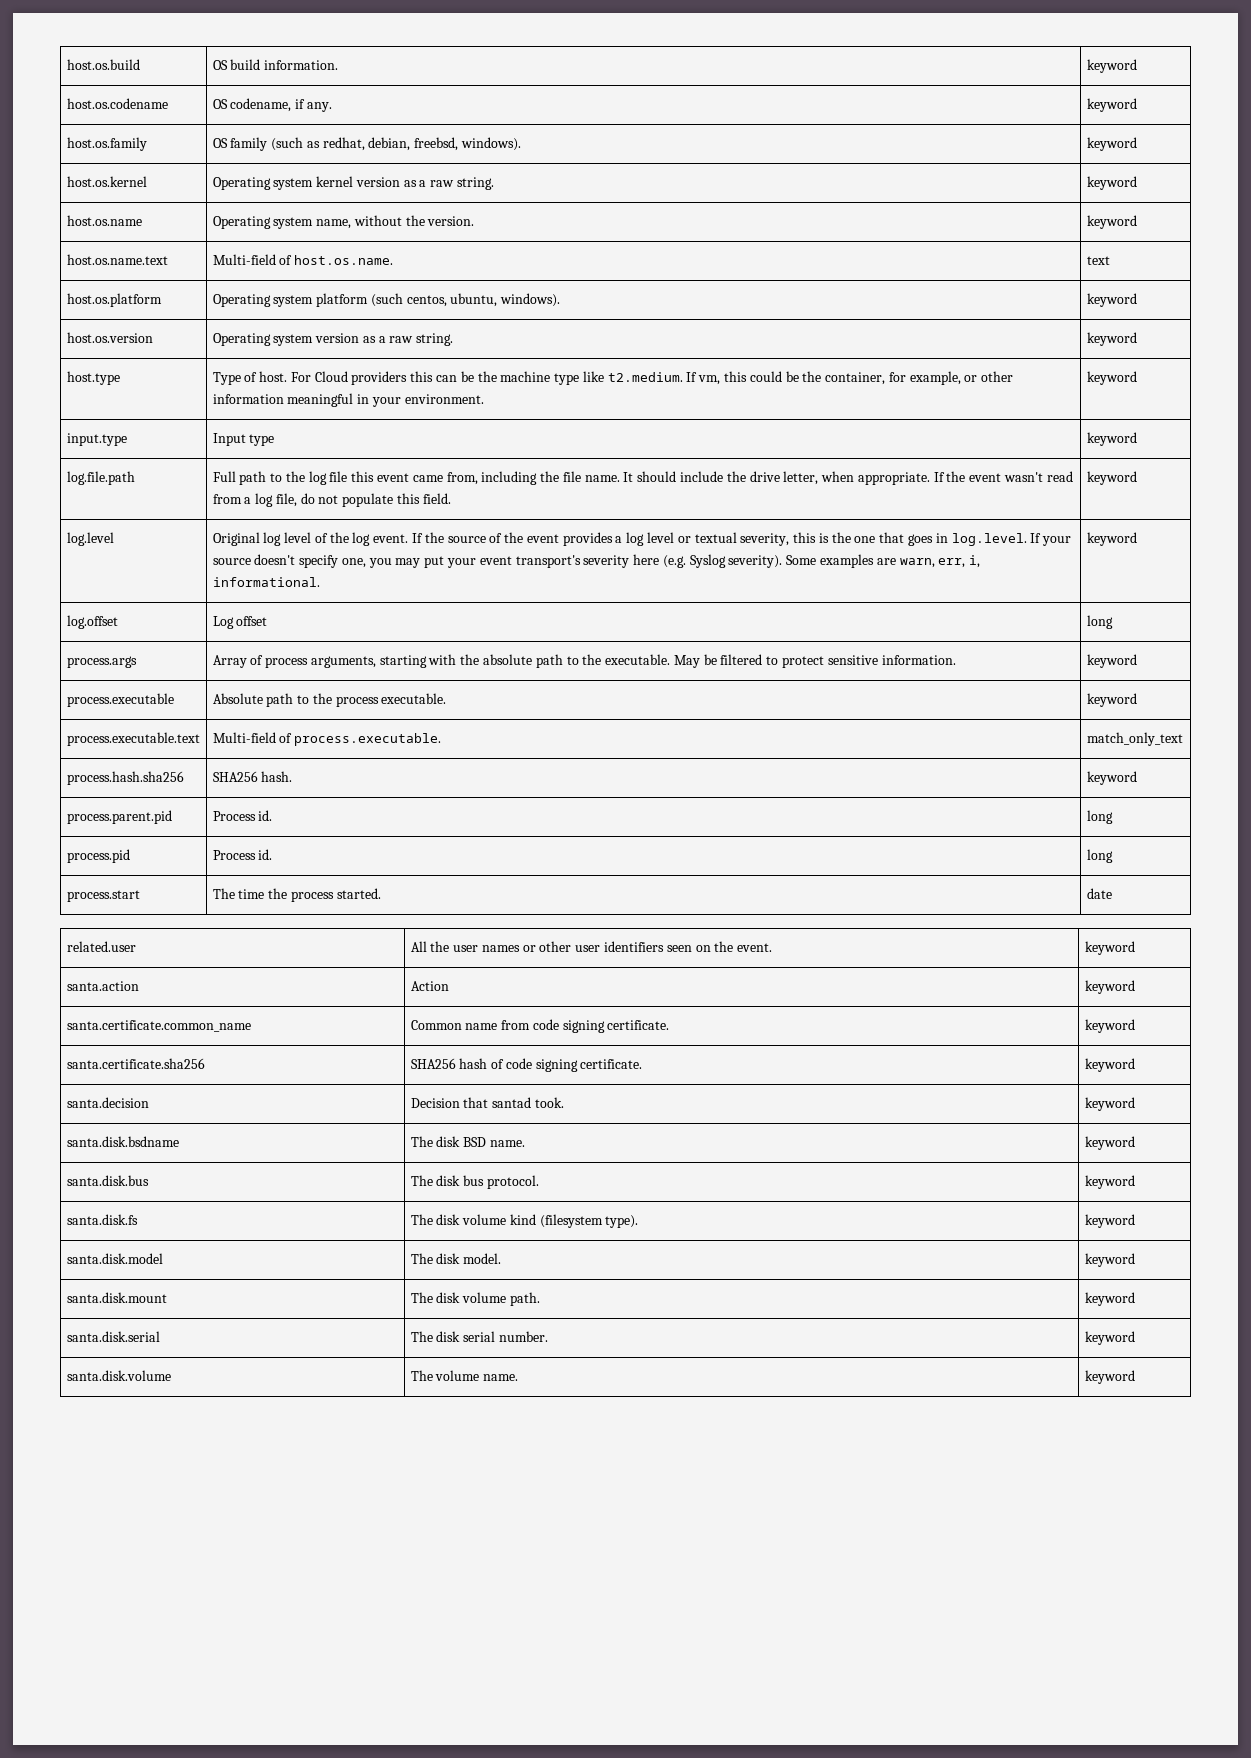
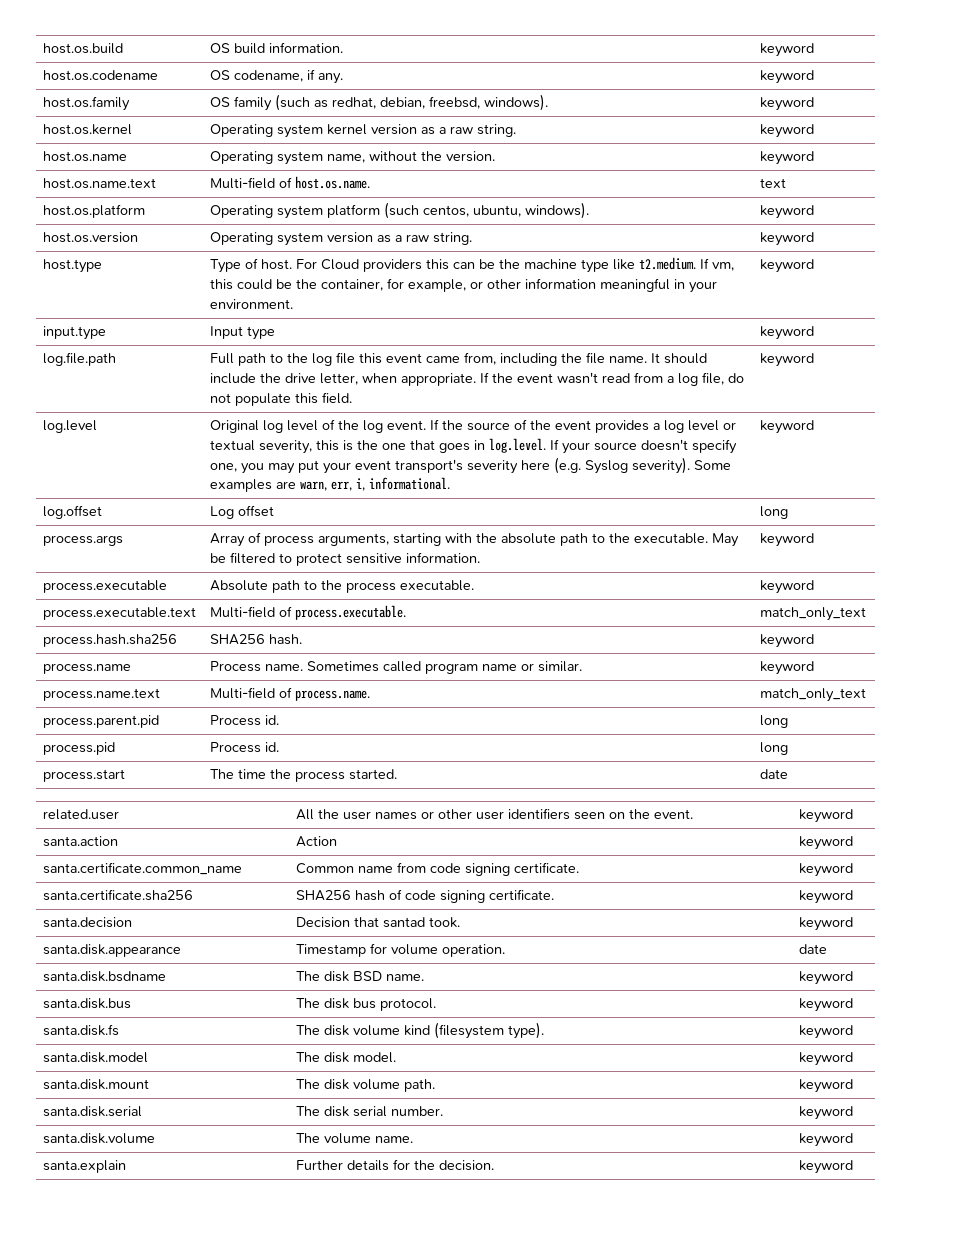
+ process.name | Process name. Sometimes called program name or similar. | keyword
+ process.name.text | Multi-field of process.name. | match_only_text
+ santa.disk.appearance | Timestamp for volume operation. | date
+ santa.explain | Further details for the decision. | keyword

